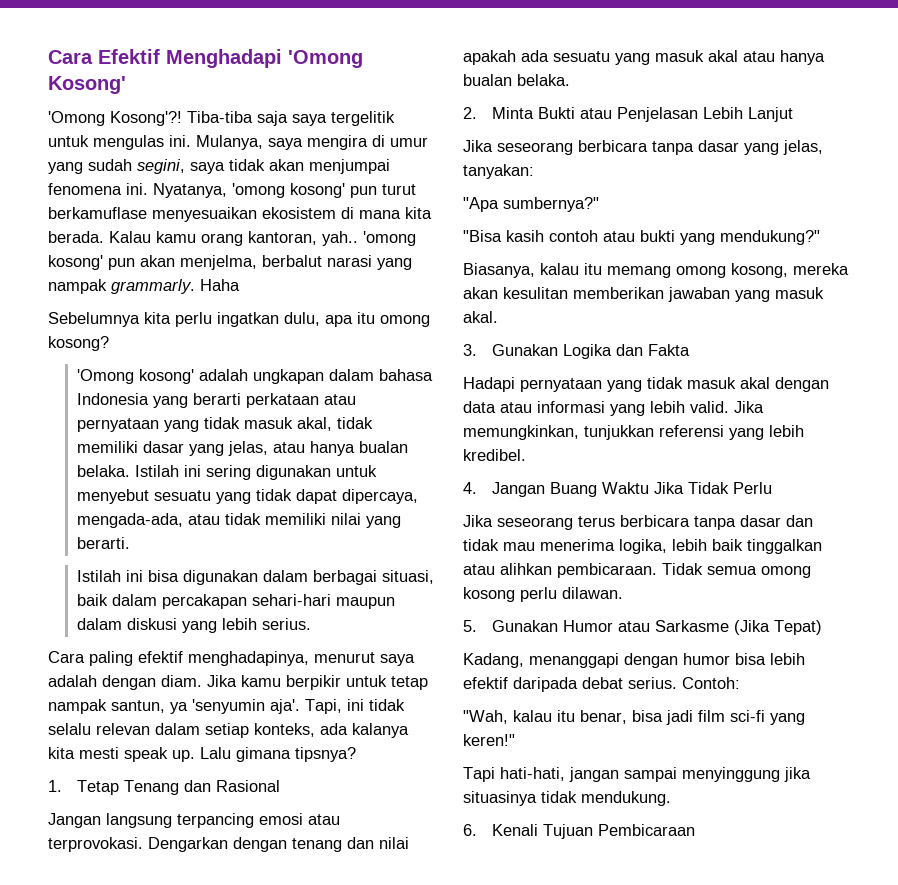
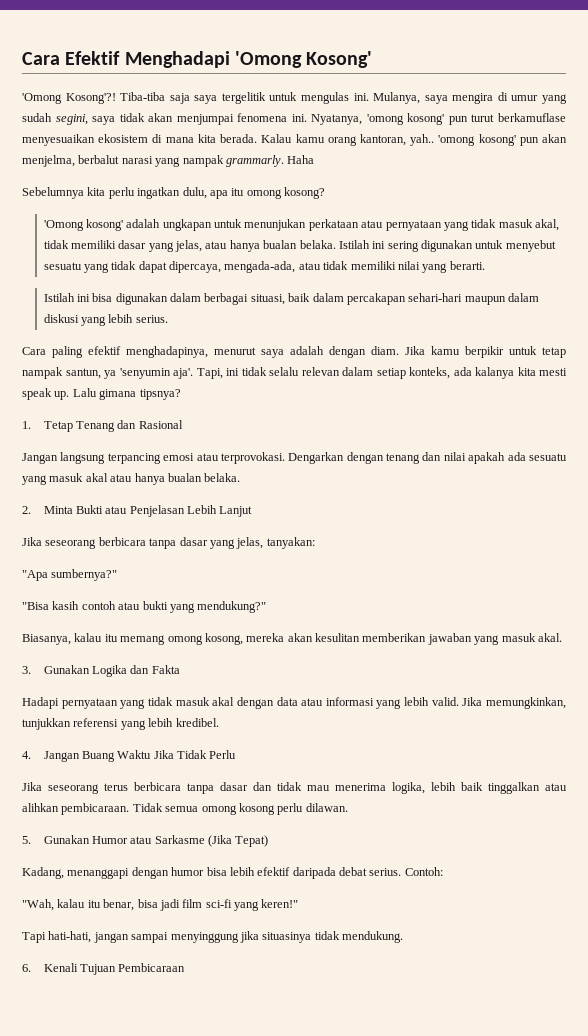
- 'Omong kosong' adalah ungkapan dalam bahasa Indonesia yang berarti perkataan atau pernyataan yang tidak masuk akal, tidak memiliki dasar yang jelas, atau hanya bualan belaka.
+ 'Omong kosong' adalah ungkapan untuk menunjukan perkataan atau pernyataan yang tidak masuk akal, tidak memiliki dasar yang jelas, atau hanya bualan belaka.

